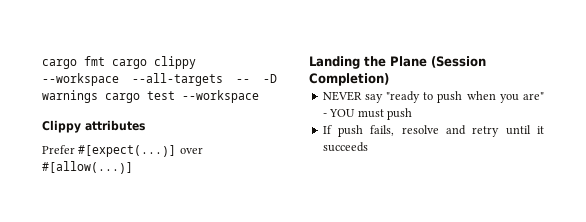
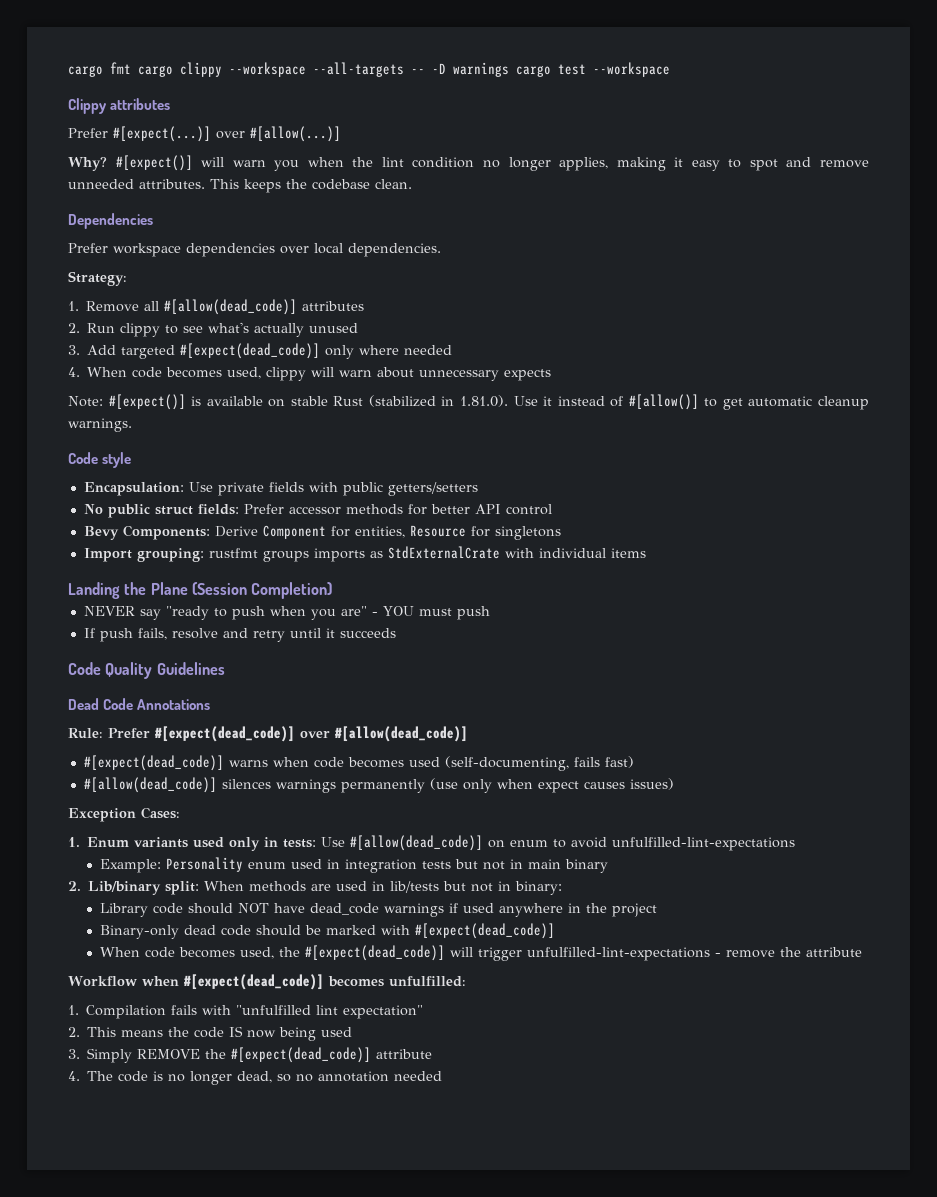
+ Why? #[expect()] will warn you when the lint condition no longer applies, making it easy to spot and remove unneeded attributes. This keeps the codebase clean.
+ Dependencies
+ Prefer workspace dependencies over local dependencies.
+ Strategy:
+ 1. Remove all #[allow(dead_code)] attributes
+ 2. Run clippy to see what's actually unused
+ 3. Add targeted #[expect(dead_code)] only where needed
+ 4. When code becomes used, clippy will warn about unnecessary expects
+ Note: #[expect()] is available on stable Rust (stabilized in 1.81.0). Use it instead of #[allow()] to get automatic cleanup warnings.
+ Code style
+ Encapsulation: Use private fields with public getters/setters
+ No public struct fields: Prefer accessor methods for better API control
+ Bevy Components: Derive Component for entities, Resource for singletons
+ Import grouping: rustfmt groups imports as StdExternalCrate with individual items
+ Code Quality Guidelines
+ Dead Code Annotations
+ Rule: Prefer #[expect(dead_code)] over #[allow(dead_code)]
+ #[expect(dead_code)] warns when code becomes used (self-documenting, fails fast)
+ #[allow(dead_code)] silences warnings permanently (use only when expect causes issues)
+ Exception Cases:
+ 1. Enum variants used only in tests: Use #[allow(dead_code)] on enum to avoid unfulfilled-lint-expectations
+ Example: Personality enum used in integration tests but not in main binary
+ 2. Lib/binary split: When methods are used in lib/tests but not in binary:
+ Library code should NOT have dead_code warnings if used anywhere in the project
+ Binary-only dead code should be marked with #[expect(dead_code)]
+ When code becomes used, the #[expect(dead_code)] will trigger unfulfilled-lint-expectations - remove the attribute
+ Workflow when #[expect(dead_code)] becomes unfulfilled:
+ 1. Compilation fails with "unfulfilled lint expectation"
+ 2. This means the code IS now being used
+ 3. Simply REMOVE the #[expect(dead_code)] attribute
+ 4. The code is no longer dead, so no annotation needed

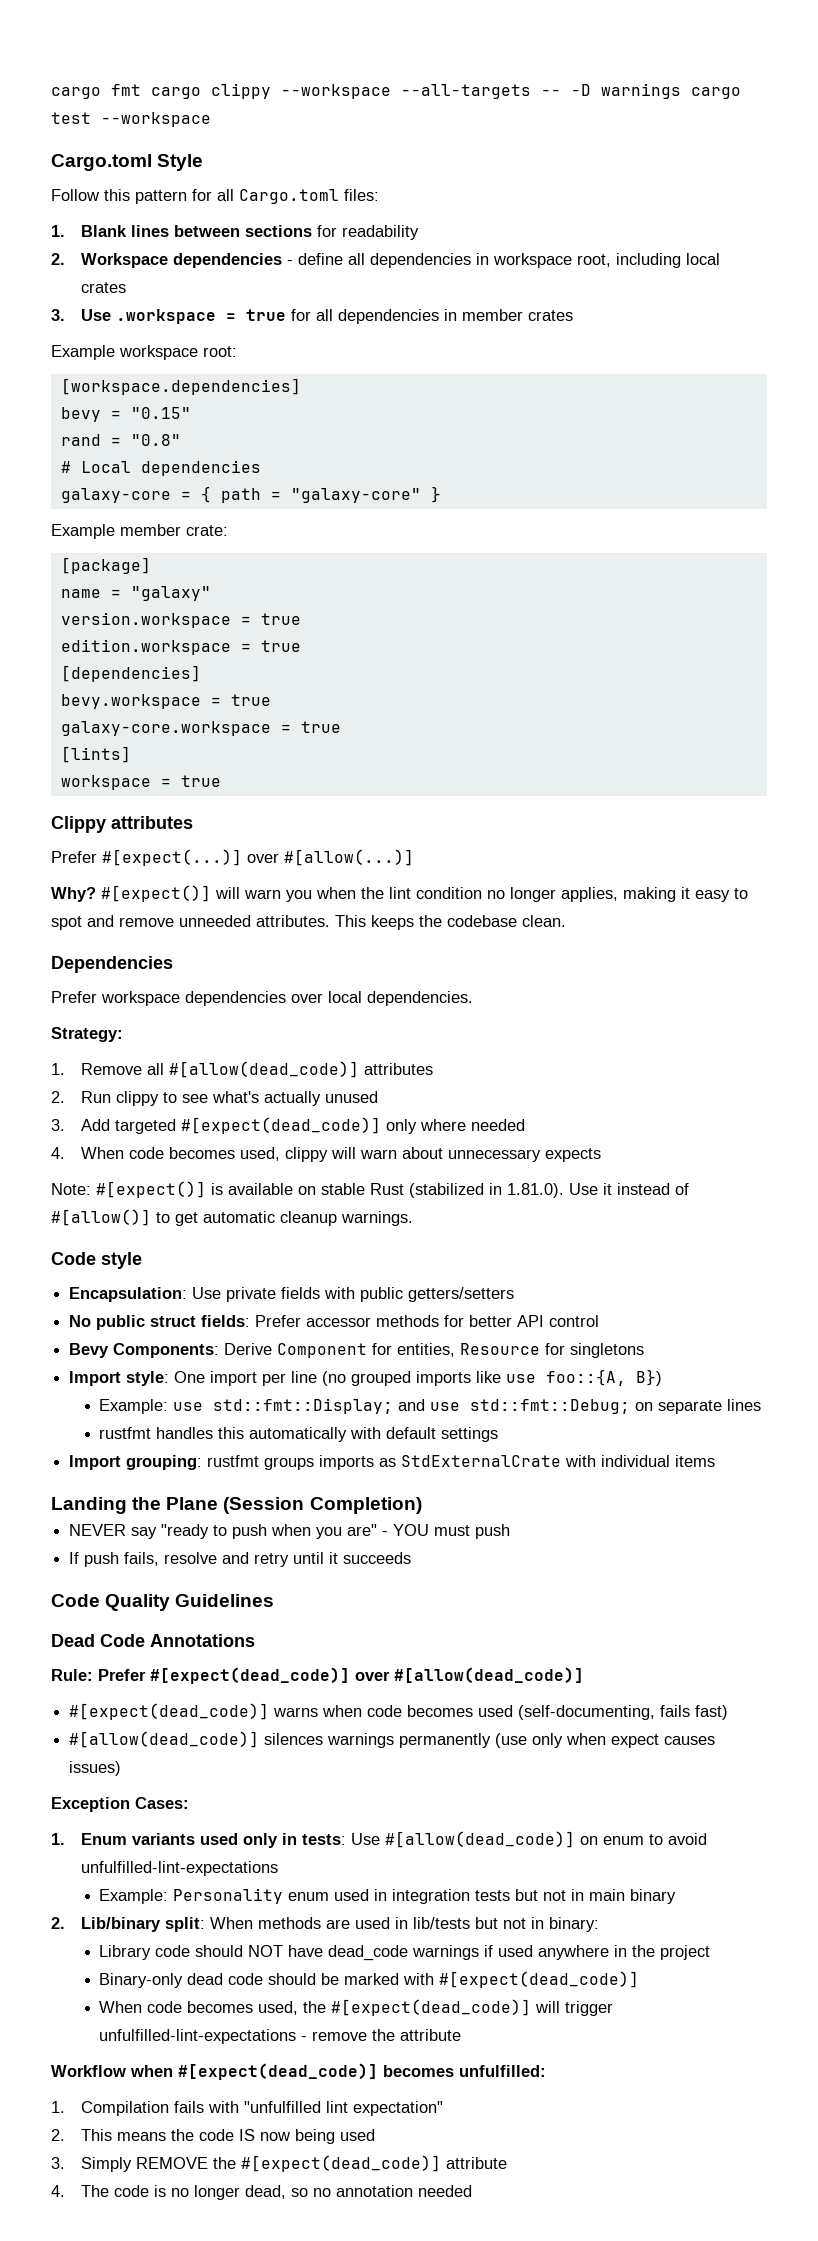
+ Cargo.toml Style
+ Follow this pattern for all Cargo.toml files:
+ 1. Blank lines between sections for readability
+ 2. Workspace dependencies - define all dependencies in workspace root, including local crates
+ 3. Use .workspace = true for all dependencies in member crates
+ Example workspace root:
+ [workspace.dependencies]
+ bevy = "0.15"
+ rand = "0.8"
+ # Local dependencies
+ galaxy-core = { path = "galaxy-core" }
+ Example member crate:
+ [package]
+ name = "galaxy"
+ version.workspace = true
+ edition.workspace = true
+ [dependencies]
+ bevy.workspace = true
+ galaxy-core.workspace = true
+ [lints]
+ workspace = true
+ Import style: One import per line (no grouped imports like use foo::{A, B})
+ Example: use std::fmt::Display; and use std::fmt::Debug; on separate lines
+ rustfmt handles this automatically with default settings

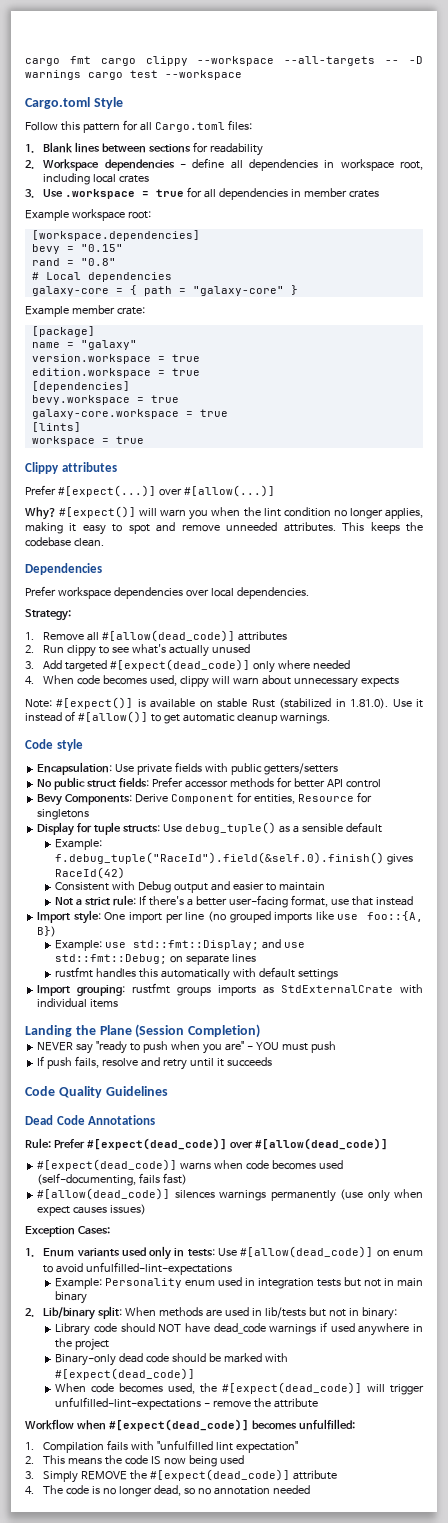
+ Display for tuple structs: Use debug_tuple() as a sensible default
+ Example: f.debug_tuple("RaceId").field(&self.0).finish() gives RaceId(42)
+ Consistent with Debug output and easier to maintain
+ Not a strict rule: If there's a better user-facing format, use that instead

